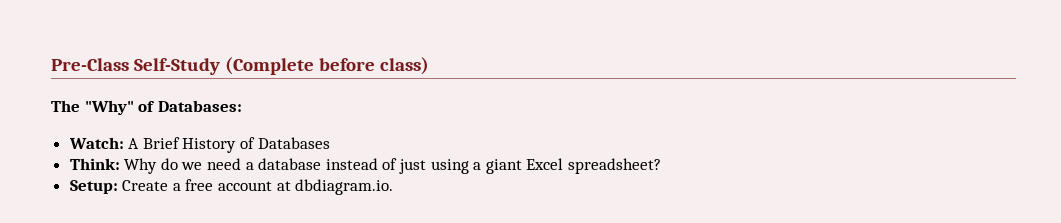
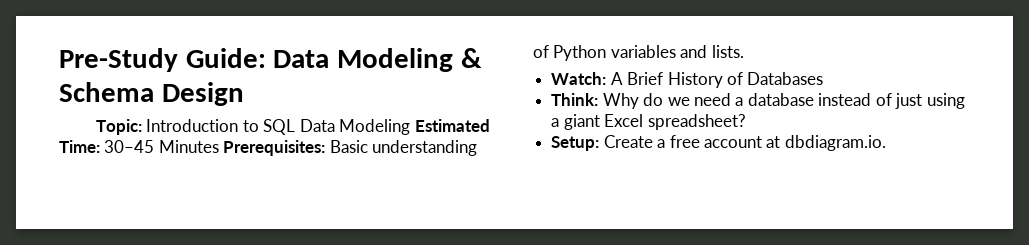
- Pre-Class Self-Study (Complete before class)
- The "Why" of Databases:
+ Pre-Study Guide: Data Modeling & Schema Design
+ Topic: Introduction to SQL Data Modeling Estimated Time: 30–45 Minutes Prerequisites: Basic understanding of Python variables and lists.

